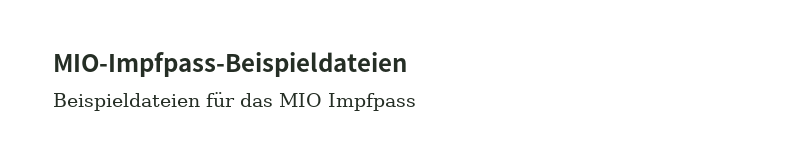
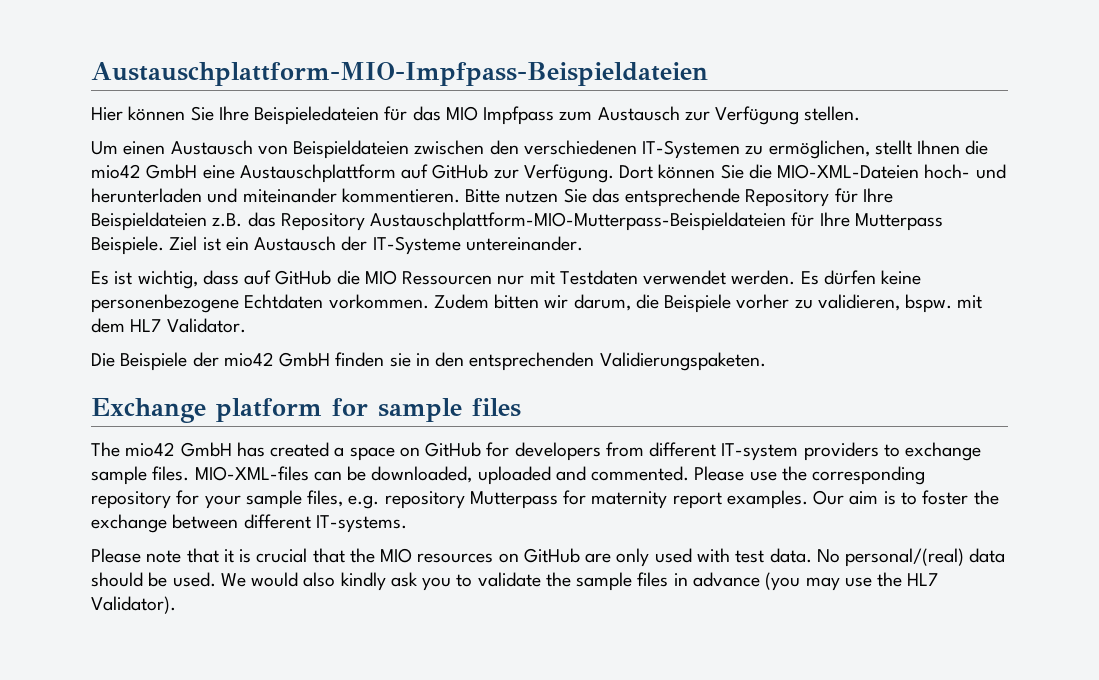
- MIO-Impfpass-Beispieldateien
- Beispieldateien für das MIO Impfpass
+ Austauschplattform-MIO-Impfpass-Beispieldateien
+ Hier können Sie Ihre Beispieledateien für das MIO Impfpass zum Austausch zur Verfügung stellen.
+ Um einen Austausch von Beispieldateien zwischen den verschiedenen IT-Systemen zu ermöglichen, stellt Ihnen die mio42 GmbH eine Austauschplattform auf GitHub zur Verfügung. Dort können Sie die MIO-XML-Dateien hoch- und herunterladen und miteinander kommentieren. Bitte nutzen Sie das entsprechende Repository für Ihre Beispieldateien z.B. das Repository Austauschplattform-MIO-Mutterpass-Beispieldateien für Ihre Mutterpass Beispiele. Ziel ist ein Austausch der IT-Systeme untereinander.
+ Es ist wichtig, dass auf GitHub die MIO Ressourcen nur mit Testdaten verwendet werden. Es dürfen keine personenbezogene Echtdaten vorkommen. Zudem bitten wir darum, die Beispiele vorher zu validieren, bspw. mit dem HL7 Validator.
+ Die Beispiele der mio42 GmbH finden sie in den entsprechenden Validierungspaketen.
+ Exchange platform for sample files
+ The mio42 GmbH has created a space on GitHub for developers from different IT-system providers to exchange sample files. MIO-XML-files can be downloaded, uploaded and commented. Please use the corresponding repository for your sample files, e.g. repository Mutterpass for maternity report examples. Our aim is to foster the exchange between different IT-systems.
+ Please note that it is crucial that the MIO resources on GitHub are only used with test data. No personal/(real) data should be used. We would also kindly ask you to validate the sample files in advance (you may use the HL7 Validator).

